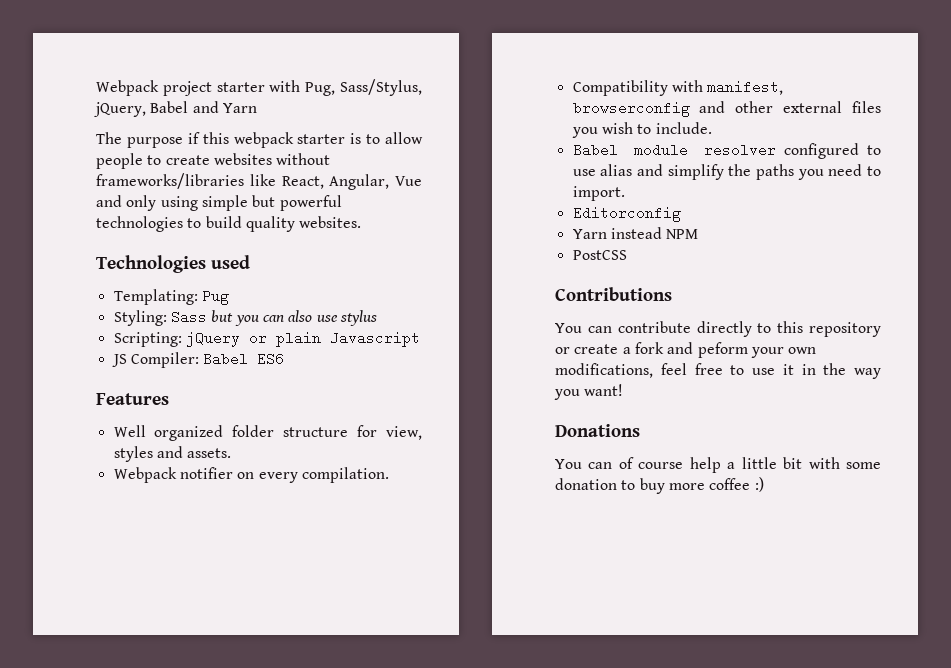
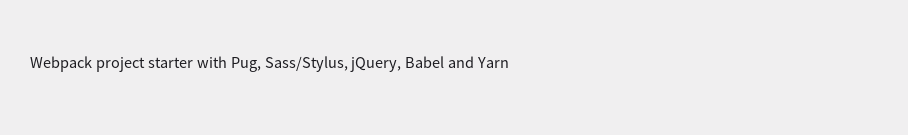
- The purpose if this webpack starter is to allow people to create websites without frameworks/libraries like React, Angular, Vue and only using simple but powerful technologies to build quality websites.
- Technologies used
- Templating: Pug
- Styling: Sass but you can also use stylus
- Scripting: jQuery or plain Javascript
- JS Compiler: Babel ES6
- Features
- Well organized folder structure for view, styles and assets.
- Webpack notifier on every compilation.
- Compatibility with manifest, browserconfig and other external files you wish to include.
- Babel module resolver configured to use alias and simplify the paths you need to import.
- Editorconfig
- Yarn instead NPM
- PostCSS
- Contributions
- You can contribute directly to this repository or create a fork and peform your own modifications, feel free to use it in the way you want!
- Donations
- You can of course help a little bit with some donation to buy more coffee :)

